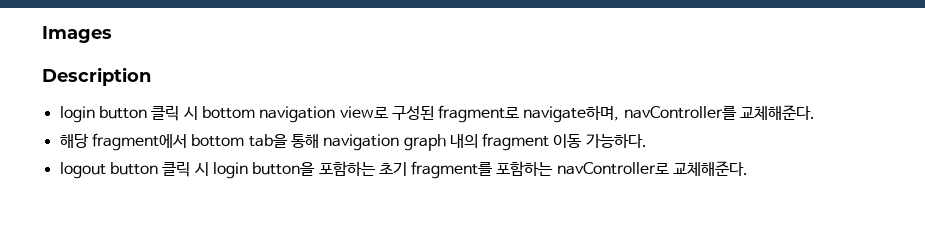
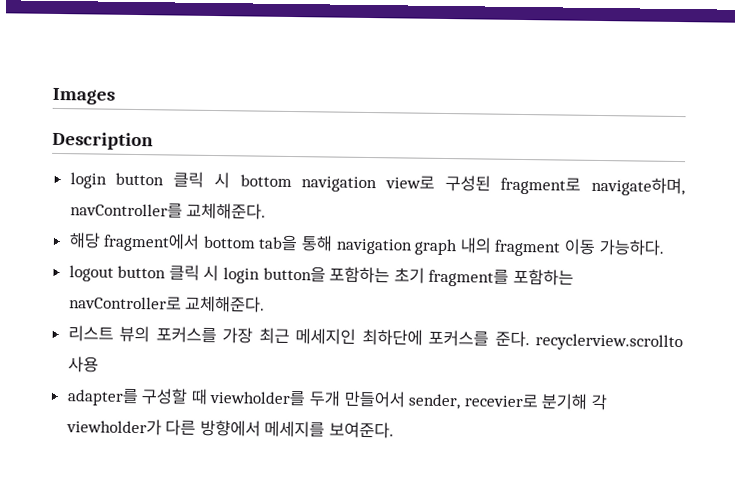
+ 리스트 뷰의 포커스를 가장 최근 메세지인 최하단에 포커스를 준다. recyclerview.scrollto 사용
+ adapter를 구성할 때 viewholder를 두개 만들어서 sender, recevier로 분기해 각 viewholder가 다른 방향에서 메세지를 보여준다.

